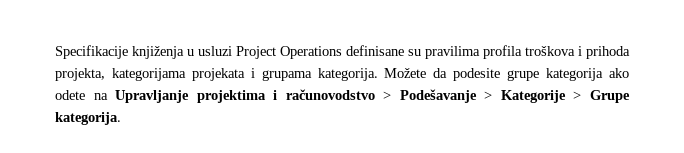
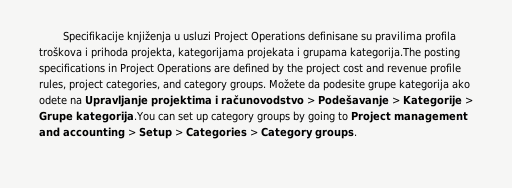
- Specifikacije knjiženja u usluzi Project Operations definisane su pravilima profila troškova i prihoda projekta, kategorijama projekata i grupama kategorija.
+ Specifikacije knjiženja u usluzi Project Operations definisane su pravilima profila troškova i prihoda projekta, kategorijama projekata i grupama kategorija.The posting specifications in Project Operations are defined by the project cost and revenue profile rules, project categories, and category groups.
- Možete da podesite grupe kategorija ako odete na Upravljanje projektima i računovodstvo > Podešavanje > Kategorije > Grupe kategorija.
+ Možete da podesite grupe kategorija ako odete na Upravljanje projektima i računovodstvo > Podešavanje > Kategorije > Grupe kategorija.You can set up category groups by going to Project management and accounting > Setup > Categories > Category groups.

